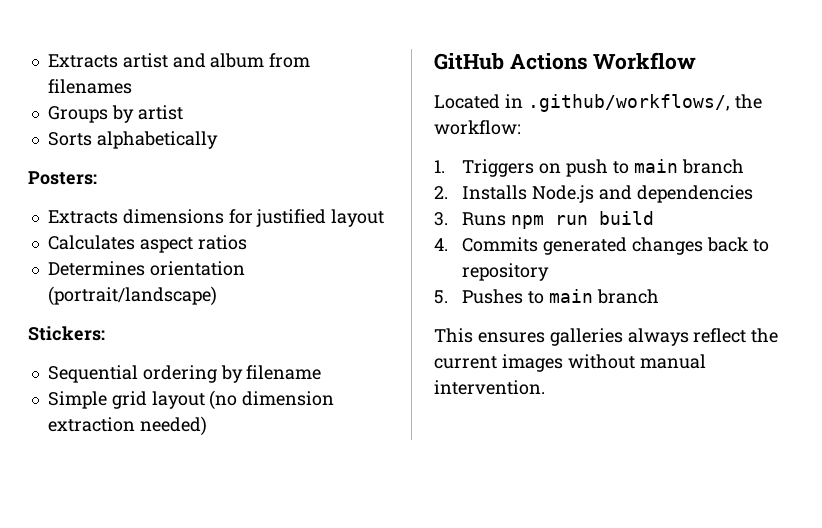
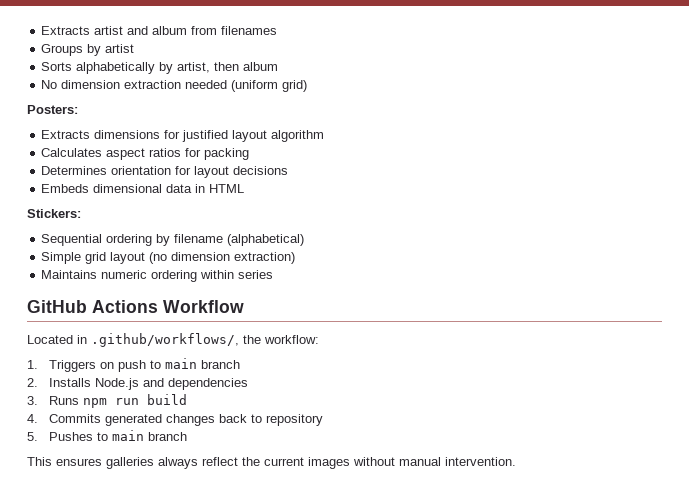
- Sorts alphabetically
+ Sorts alphabetically by artist, then album
+ No dimension extraction needed (uniform grid)
- Extracts dimensions for justified layout
+ Extracts dimensions for justified layout algorithm
- Calculates aspect ratios
+ Calculates aspect ratios for packing
- Determines orientation (portrait/landscape)
+ Determines orientation for layout decisions
+ Embeds dimensional data in HTML
- Sequential ordering by filename
+ Sequential ordering by filename (alphabetical)
- Simple grid layout (no dimension extraction needed)
+ Simple grid layout (no dimension extraction)
+ Maintains numeric ordering within series

